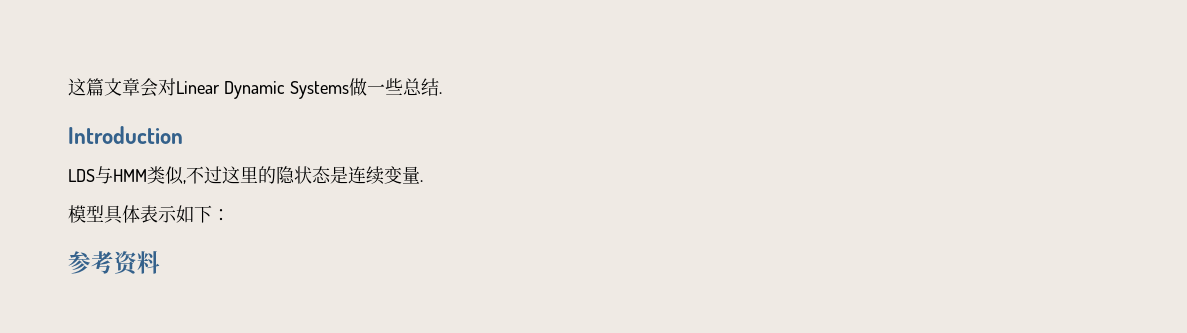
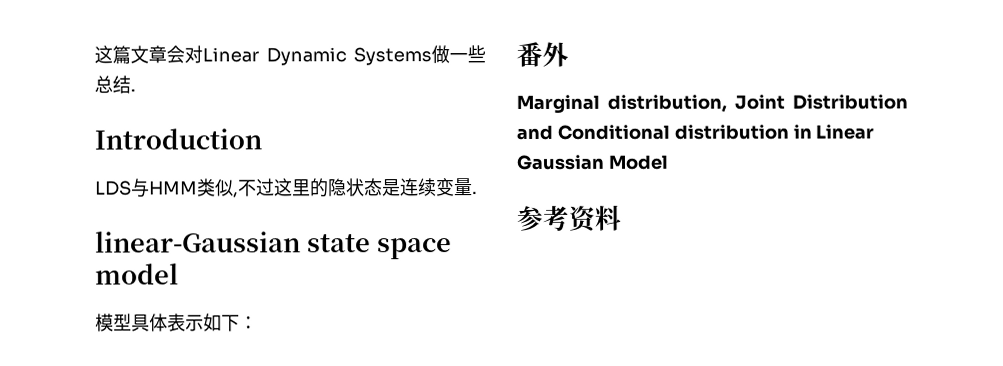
+ linear-Gaussian state space model
+ 番外
+ Marginal distribution, Joint Distribution and Conditional distribution in Linear Gaussian Model

